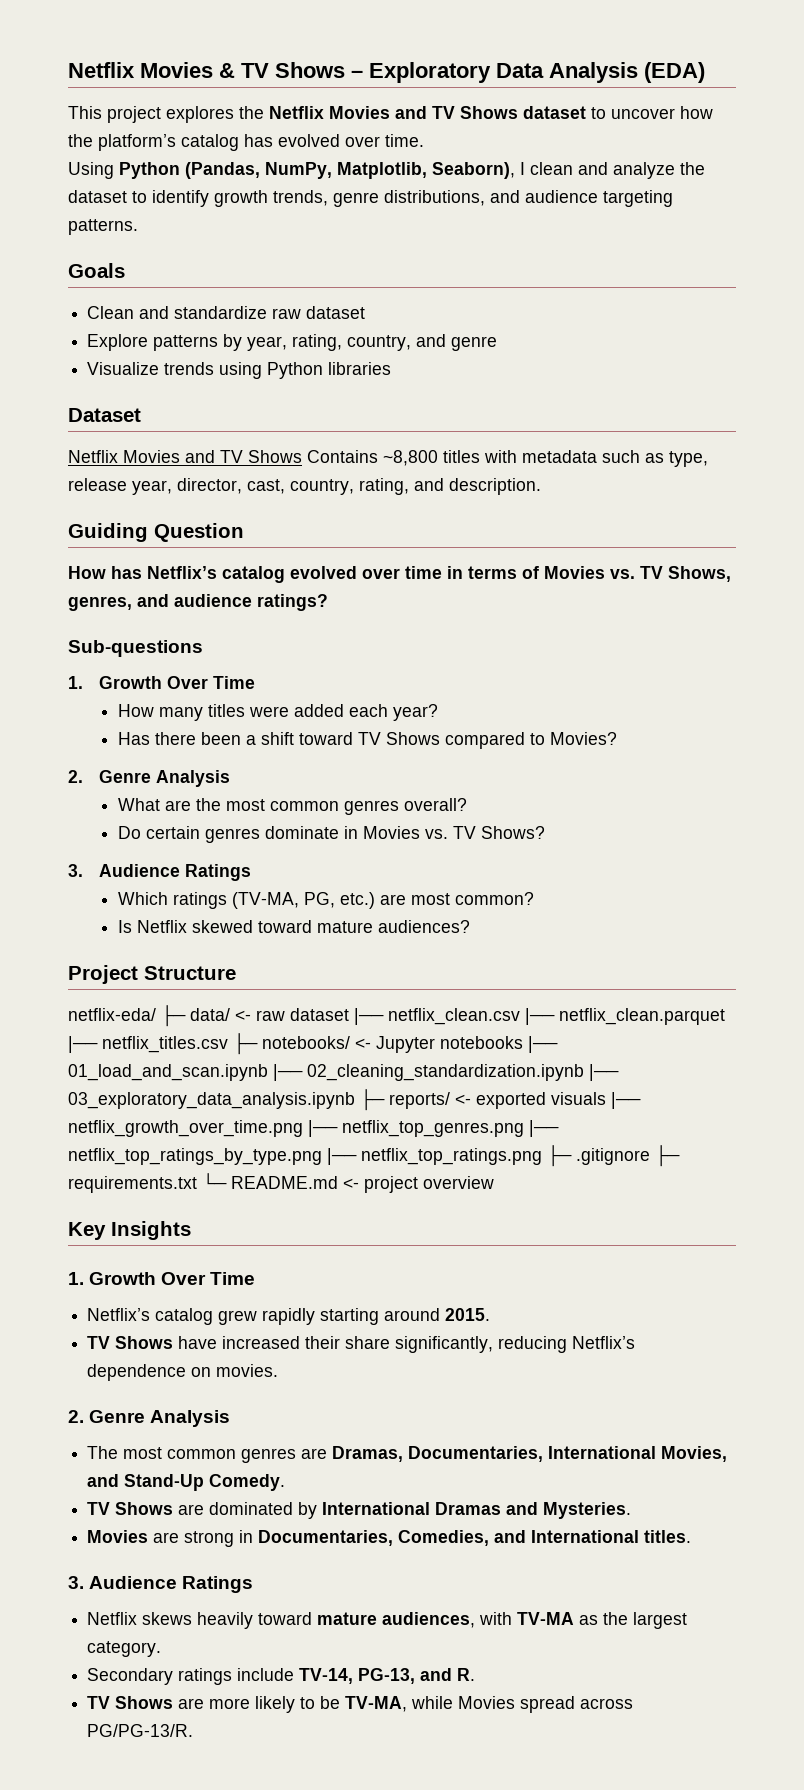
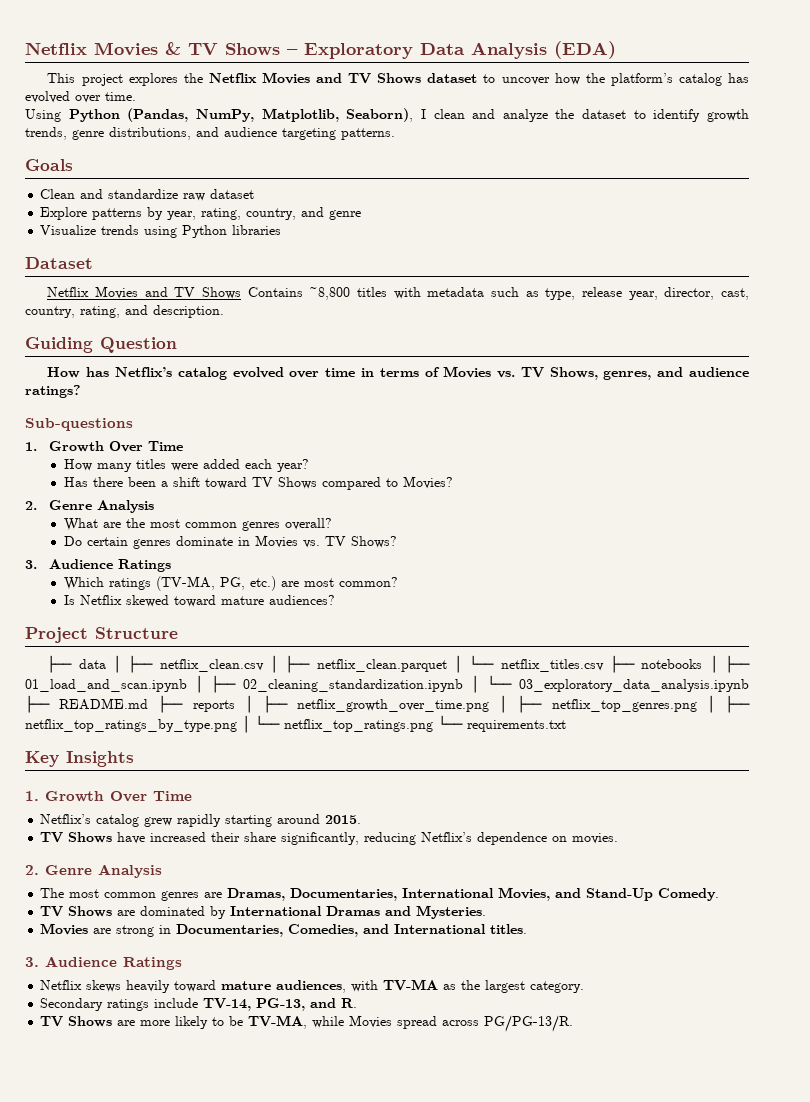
- netflix-eda/ ├─ data/ <- raw dataset |── netflix_clean.csv |── netflix_clean.parquet |── netflix_titles.csv ├─ notebooks/ <- Jupyter notebooks |── 01_load_and_scan.ipynb |── 02_cleaning_standardization.ipynb |── 03_exploratory_data_analysis.ipynb ├─ reports/ <- exported visuals |── netflix_growth_over_time.png |── netflix_top_genres.png |── netflix_top_ratings_by_type.png |── netflix_top_ratings.png ├─ .gitignore ├─ requirements.txt └─ README.md <- project overview
+ ├── data │ ├── netflix_clean.csv │ ├── netflix_clean.parquet │ └── netflix_titles.csv ├── notebooks │ ├── 01_load_and_scan.ipynb │ ├── 02_cleaning_standardization.ipynb │ └── 03_exploratory_data_analysis.ipynb ├── README.md ├── reports │ ├── netflix_growth_over_time.png │ ├── netflix_top_genres.png │ ├── netflix_top_ratings_by_type.png │ └── netflix_top_ratings.png └── requirements.txt

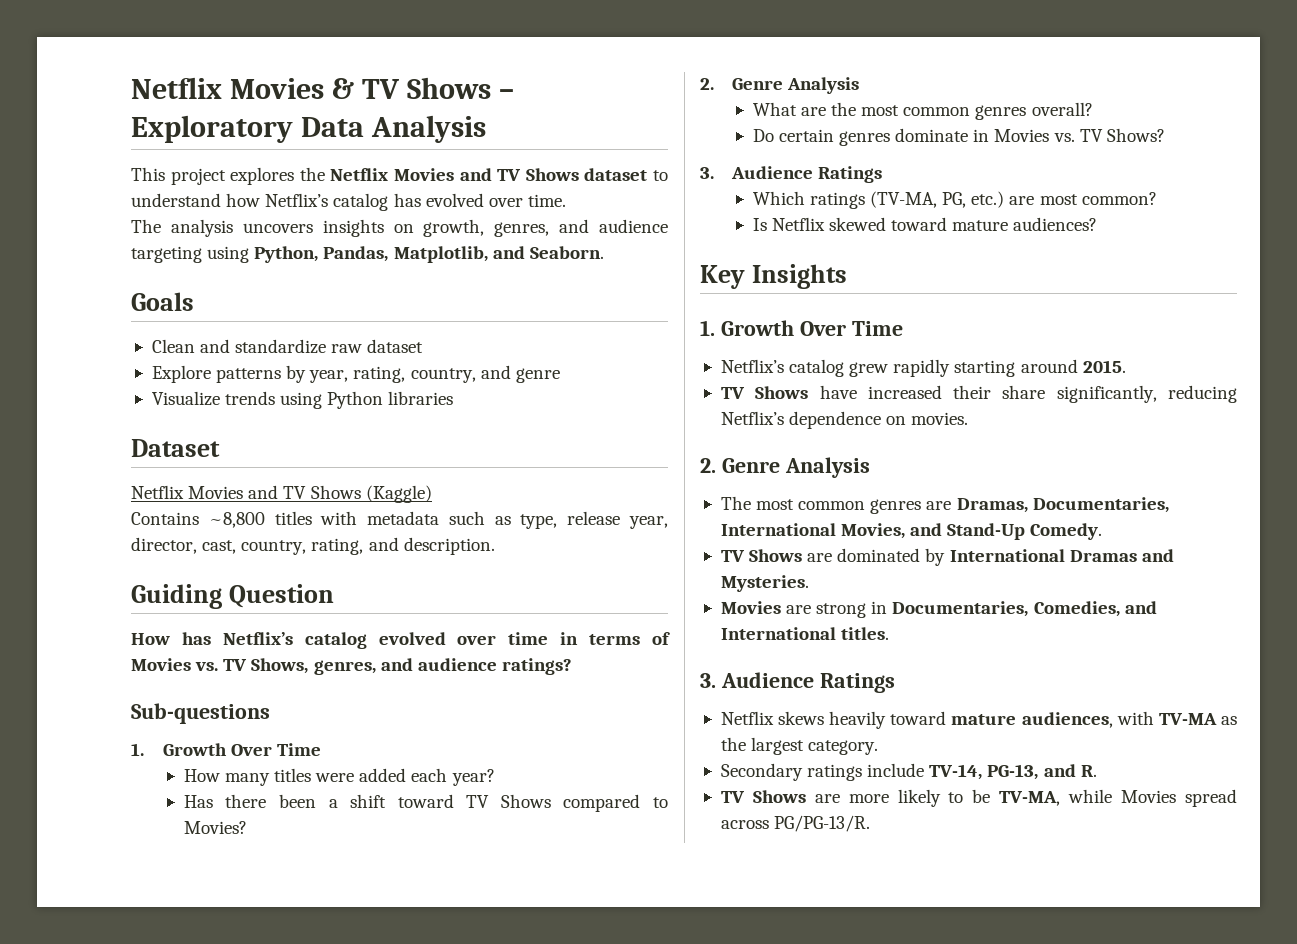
- Netflix Movies & TV Shows – Exploratory Data Analysis (EDA)
+ Netflix Movies & TV Shows – Exploratory Data Analysis
- This project explores the Netflix Movies and TV Shows dataset to uncover how the platform’s catalog has evolved over time.
+ This project explores the Netflix Movies and TV Shows dataset to understand how Netflix’s catalog has evolved over time.
- Using Python (Pandas, NumPy, Matplotlib, Seaborn), I clean and analyze the dataset to identify growth trends, genre distributions, and audience targeting patterns.
+ The analysis uncovers insights on growth, genres, and audience targeting using Python, Pandas, Matplotlib, and Seaborn.
- Netflix Movies and TV Shows Contains ~8,800 titles with metadata such as type, release year, director, cast, country, rating, and description.
+ Netflix Movies and TV Shows (Kaggle)
+ Contains ~8,800 titles with metadata such as type, release year, director, cast, country, rating, and description.
- Project Structure
- ├── data │ ├── netflix_clean.csv │ ├── netflix_clean.parquet │ └── netflix_titles.csv ├── notebooks │ ├── 01_load_and_scan.ipynb │ ├── 02_cleaning_standardization.ipynb │ └── 03_exploratory_data_analysis.ipynb ├── README.md ├── reports │ ├── netflix_growth_over_time.png │ ├── netflix_top_genres.png │ ├── netflix_top_ratings_by_type.png │ └── netflix_top_ratings.png └── requirements.txt

